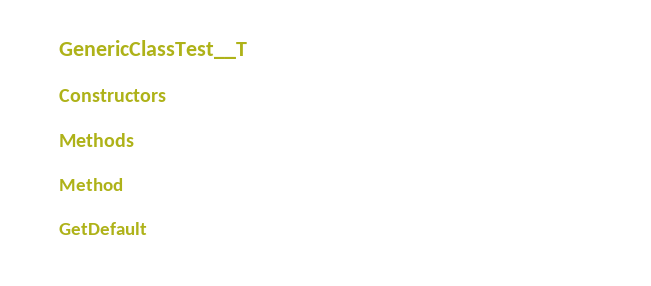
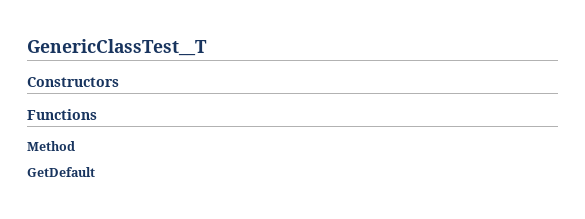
- Methods
+ Functions

